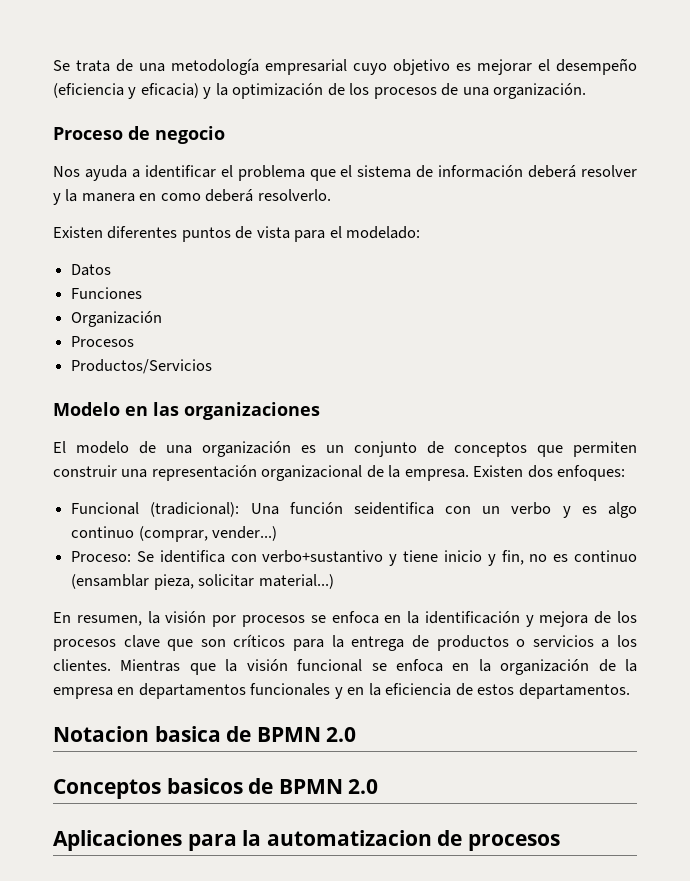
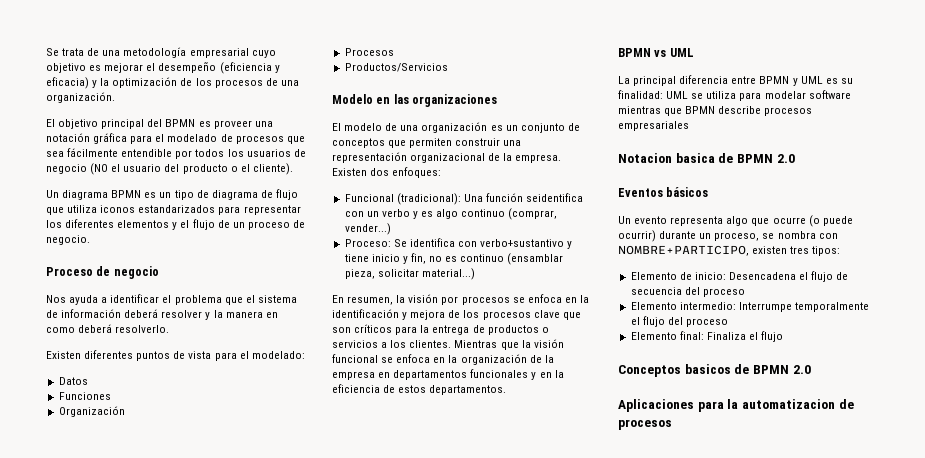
+ El objetivo principal del BPMN es proveer una notación gráfica para el modelado de procesos que sea fácilmente entendible por todos los usuarios de negocio (NO el usuario del producto o el cliente).
+ Un diagrama BPMN es un tipo de diagrama de flujo que utiliza iconos estandarizados para representar los diferentes elementos y el flujo de un proceso de negocio.
+ BPMN vs UML
+ La principal diferencia entre BPMN y UML es su finalidad: UML se utiliza para modelar software mientras que BPMN describe procesos empresariales
+ Eventos básicos
+ Un evento representa algo que ocurre (o puede ocurrir) durante un proceso, se nombra con NOMBRE+PARTICIPO, existen tres tipos:
+ Elemento de inicio: Desencadena el flujo de secuencia del proceso
+ Elemento intermedio: Interrumpe temporalmente el flujo del proceso
+ Elemento final: Finaliza el flujo

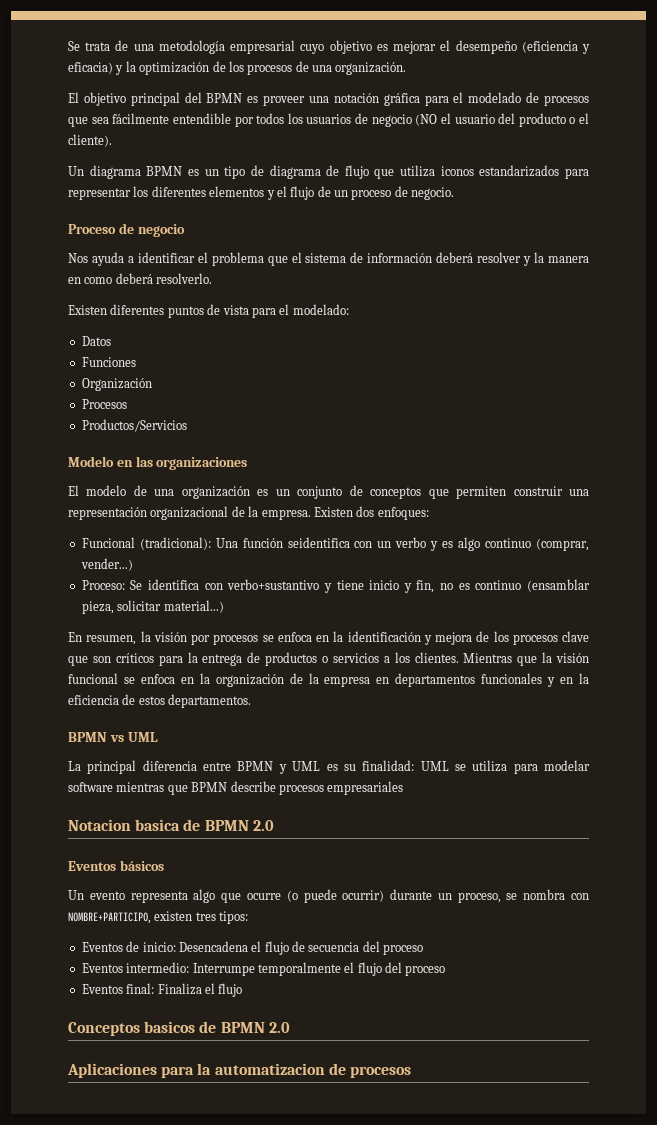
- Elemento de inicio: Desencadena el flujo de secuencia del proceso
+ Eventos de inicio: Desencadena el flujo de secuencia del proceso
- Elemento intermedio: Interrumpe temporalmente el flujo del proceso
+ Eventos intermedio: Interrumpe temporalmente el flujo del proceso
- Elemento final: Finaliza el flujo
+ Eventos final: Finaliza el flujo

